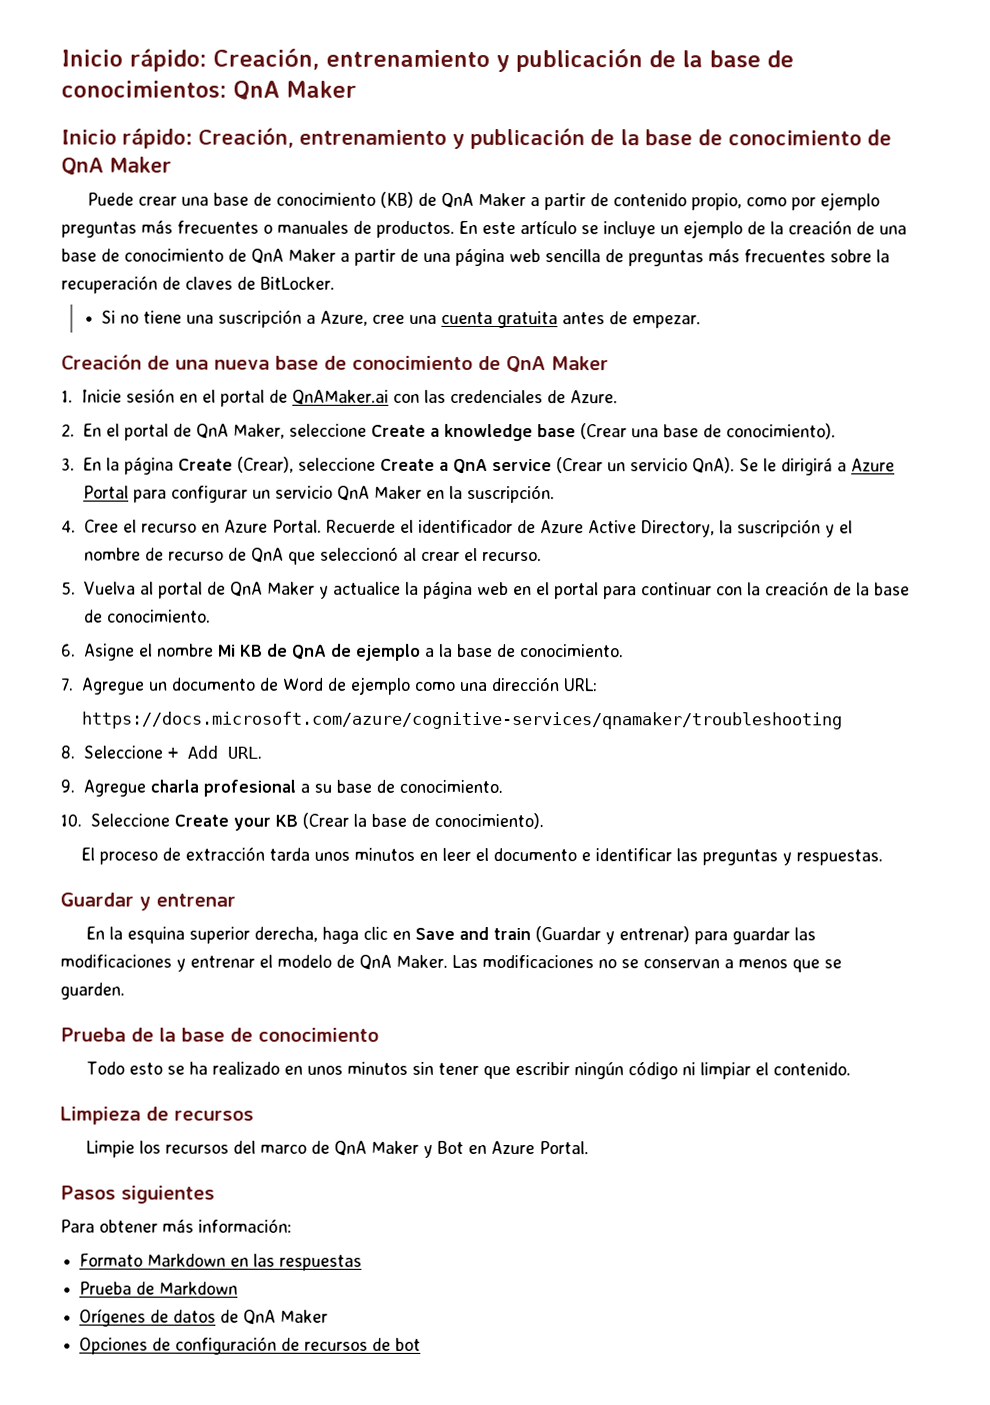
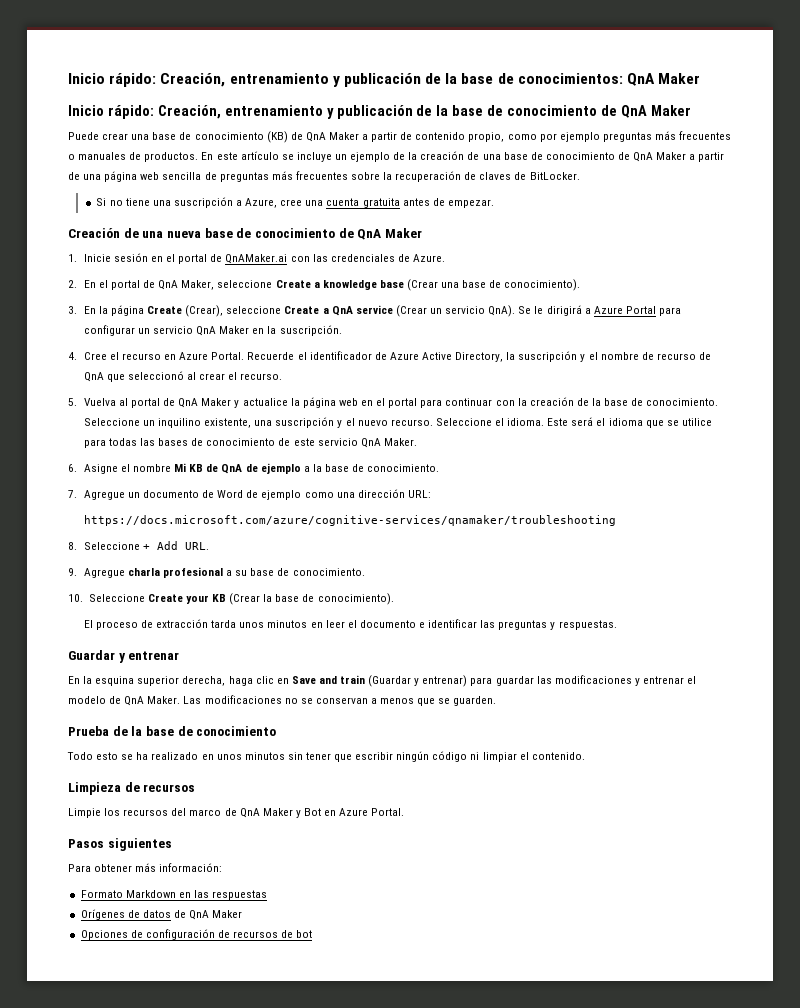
+ Seleccione un inquilino existente, una suscripción y el nuevo recurso. Seleccione el idioma. Este será el idioma que se utilice para todas las bases de conocimiento de este servicio QnA Maker.
- Prueba de Markdown

